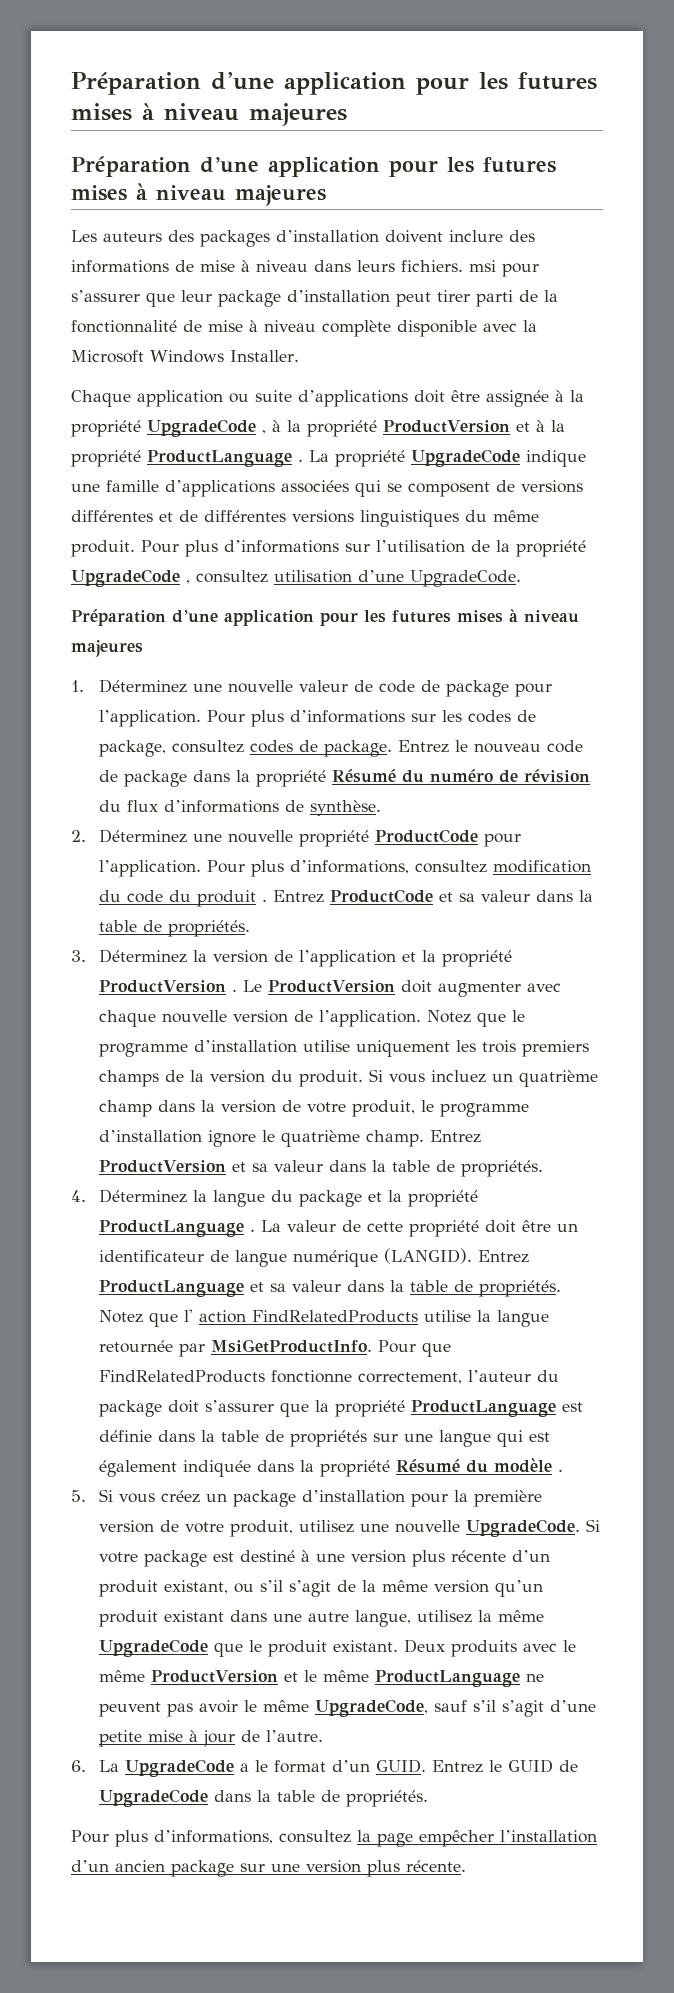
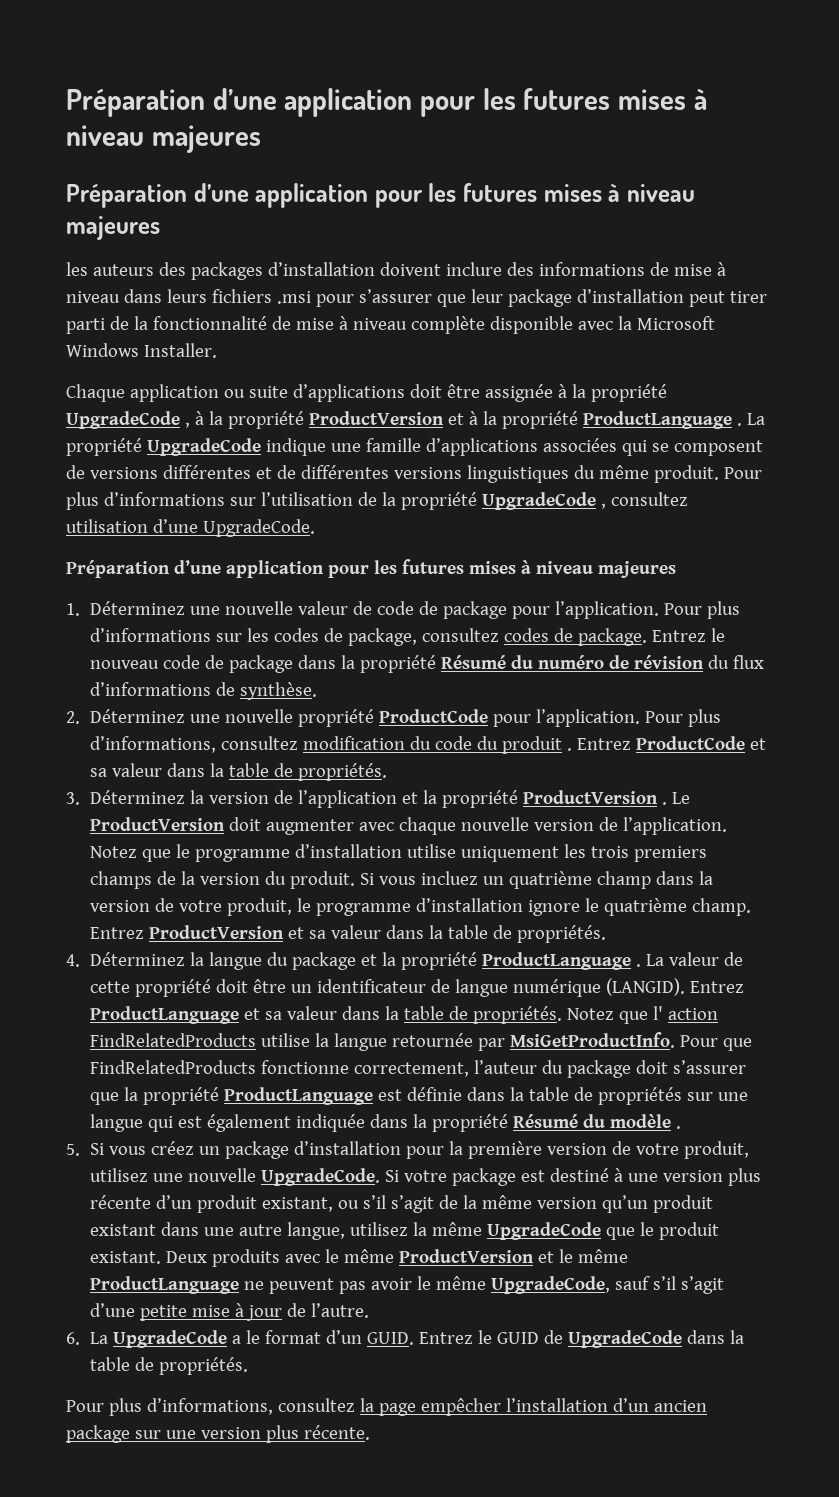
- Les auteurs des packages d’installation doivent inclure des informations de mise à niveau dans leurs fichiers. msi pour s’assurer que leur package d’installation peut tirer parti de la fonctionnalité de mise à niveau complète disponible avec la Microsoft Windows Installer.
+ les auteurs des packages d’installation doivent inclure des informations de mise à niveau dans leurs fichiers .msi pour s’assurer que leur package d’installation peut tirer parti de la fonctionnalité de mise à niveau complète disponible avec la Microsoft Windows Installer.

